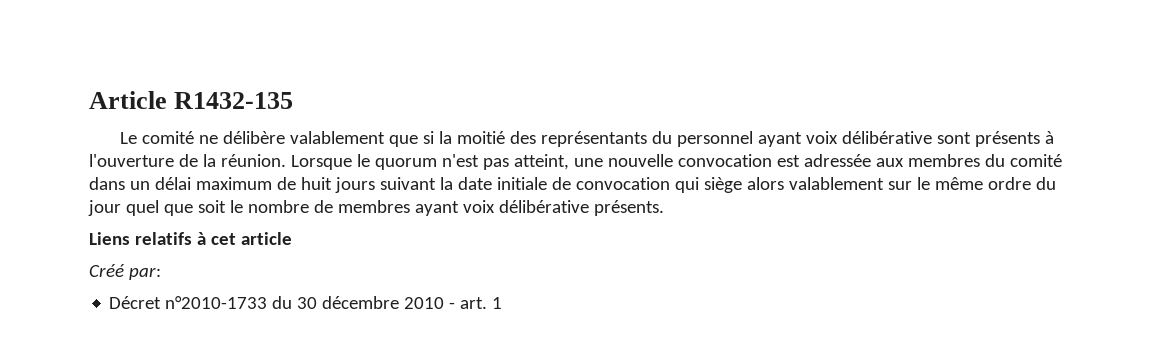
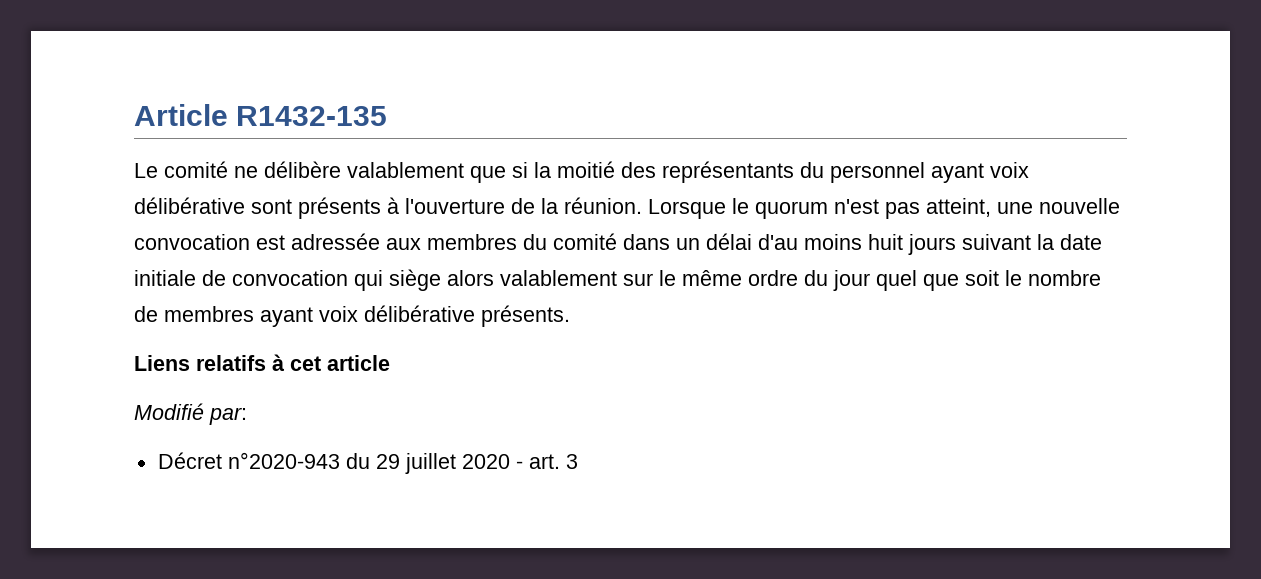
- Lorsque le quorum n'est pas atteint, une nouvelle convocation est adressée aux membres du comité dans un délai maximum de huit jours suivant la date initiale de convocation qui siège alors valablement sur le même ordre du jour quel que soit le nombre de membres ayant voix délibérative présents.
+ Lorsque le quorum n'est pas atteint, une nouvelle convocation est adressée aux membres du comité dans un délai d'au moins huit jours suivant la date initiale de convocation qui siège alors valablement sur le même ordre du jour quel que soit le nombre de membres ayant voix délibérative présents.
- Créé par:
+ Modifié par:
- Décret n°2010-1733 du 30 décembre 2010 - art. 1
+ Décret n°2020-943 du 29 juillet 2020 - art. 3

